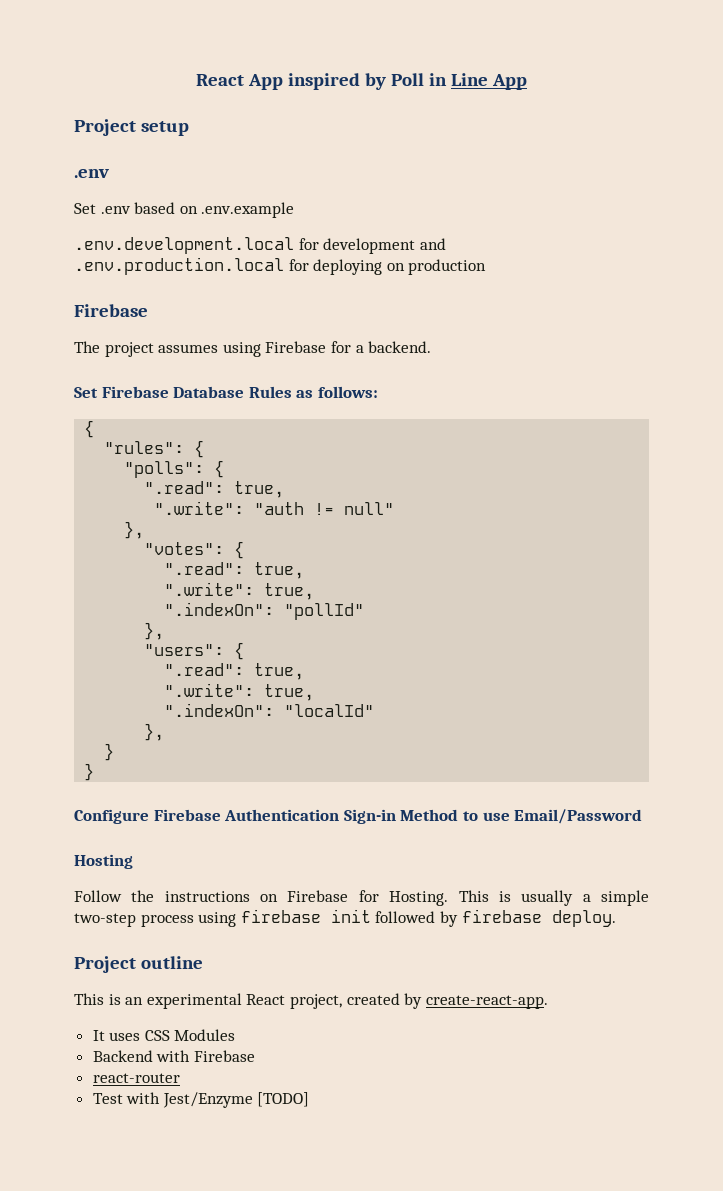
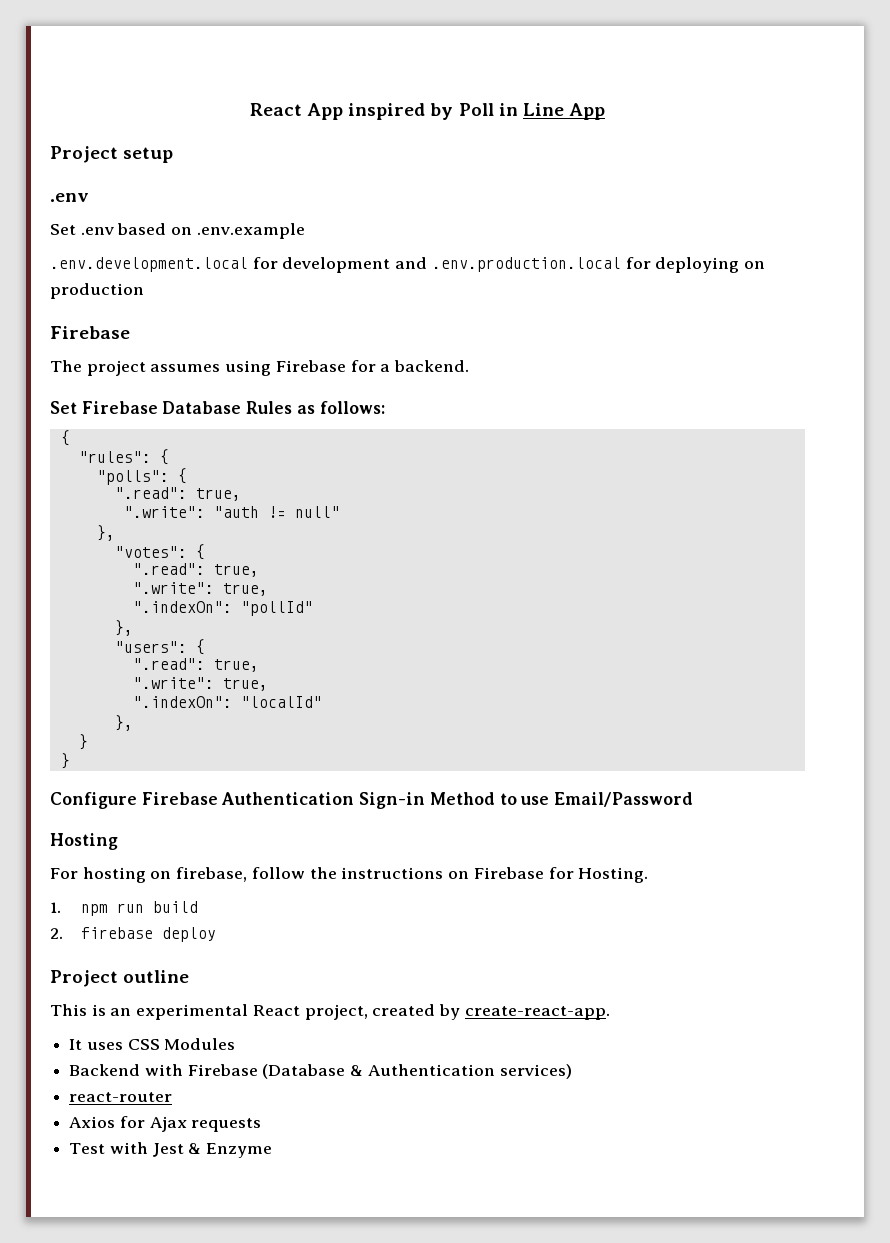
- Follow the instructions on Firebase for Hosting. This is usually a simple two-step process using firebase init followed by firebase deploy.
+ For hosting on firebase, follow the instructions on Firebase for Hosting.
+ 1. npm run build
+ 2. firebase deploy
- Backend with Firebase
+ Backend with Firebase (Database & Authentication services)
  react-router
+ Axios for Ajax requests
- Test with Jest/Enzyme [TODO]
+ Test with Jest & Enzyme

